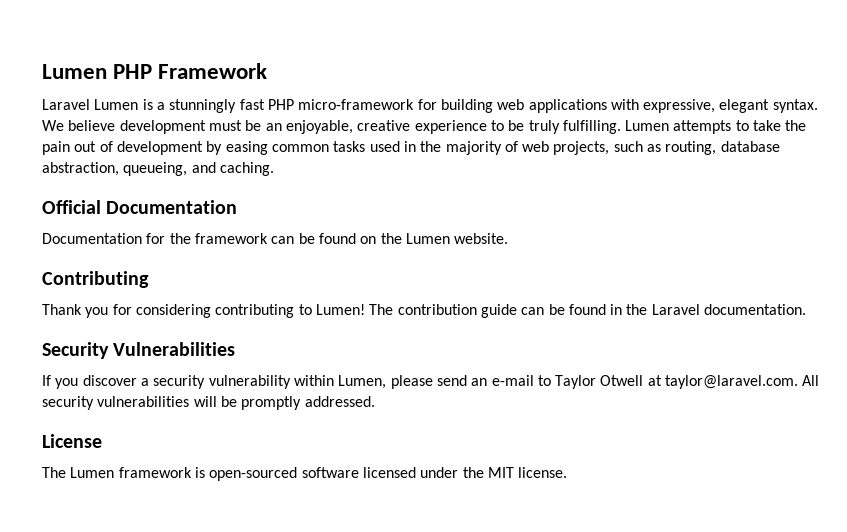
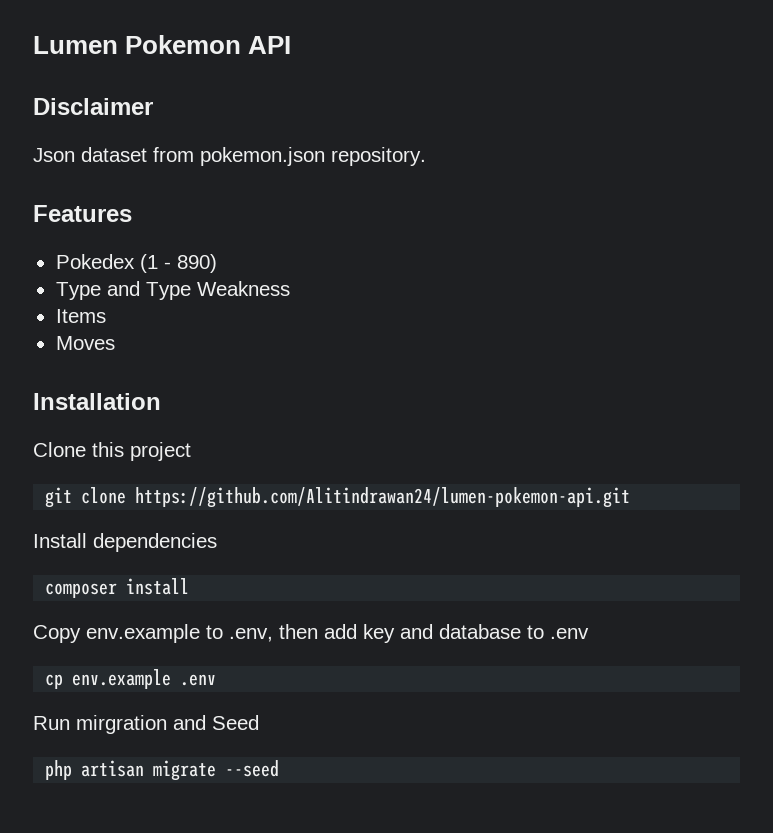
- Lumen PHP Framework
- Laravel Lumen is a stunningly fast PHP micro-framework for building web applications with expressive, elegant syntax. We believe development must be an enjoyable, creative experience to be truly fulfilling. Lumen attempts to take the pain out of development by easing common tasks used in the majority of web projects, such as routing, database abstraction, queueing, and caching.
- Official Documentation
- Documentation for the framework can be found on the Lumen website.
- Contributing
- Thank you for considering contributing to Lumen! The contribution guide can be found in the Laravel documentation.
- Security Vulnerabilities
- If you discover a security vulnerability within Lumen, please send an e-mail to Taylor Otwell at taylor@laravel.com. All security vulnerabilities will be promptly addressed.
- License
- The Lumen framework is open-sourced software licensed under the MIT license.
+ Lumen Pokemon API
+ Disclaimer
+ Json dataset from pokemon.json repository.
+ Features
+ Pokedex (1 - 890)
+ Type and Type Weakness
+ Items
+ Moves
+ Installation
+ Clone this project
+ git clone https://github.com/Alitindrawan24/lumen-pokemon-api.git
+ Install dependencies
+ composer install
+ Copy env.example to .env, then add key and database to .env
+ cp env.example .env
+ Run mirgration and Seed
+ php artisan migrate --seed

